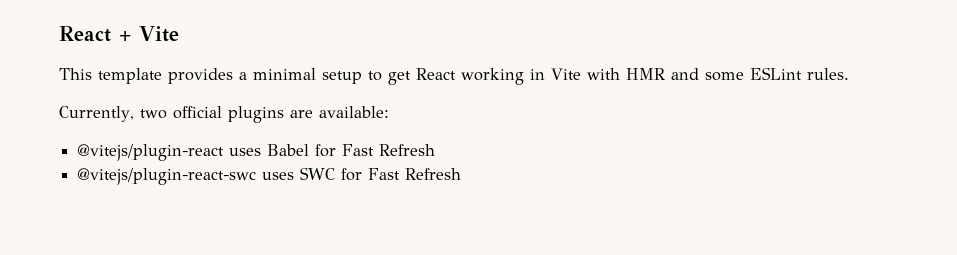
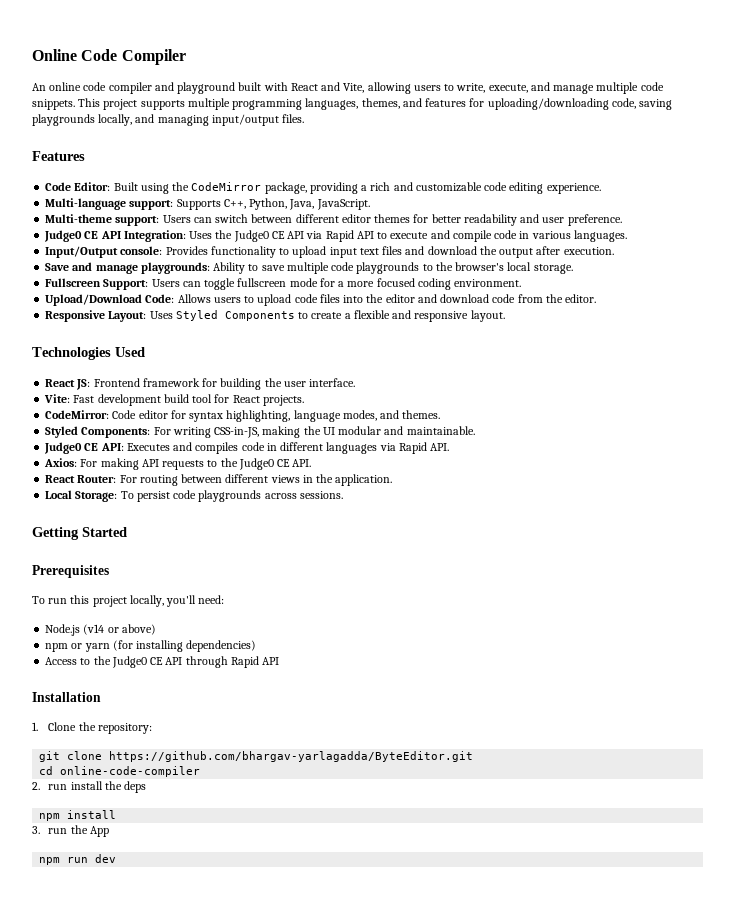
- React + Vite
- This template provides a minimal setup to get React working in Vite with HMR and some ESLint rules.
- Currently, two official plugins are available:
- @vitejs/plugin-react uses Babel for Fast Refresh
- @vitejs/plugin-react-swc uses SWC for Fast Refresh
+ Online Code Compiler
+ An online code compiler and playground built with React and Vite, allowing users to write, execute, and manage multiple code snippets. This project supports multiple programming languages, themes, and features for uploading/downloading code, saving playgrounds locally, and managing input/output files.
+ Features
+ Code Editor: Built using the CodeMirror package, providing a rich and customizable code editing experience.
+ Multi-language support: Supports C++, Python, Java, JavaScript.
+ Multi-theme support: Users can switch between different editor themes for better readability and user preference.
+ Judge0 CE API Integration: Uses the Judge0 CE API via Rapid API to execute and compile code in various languages.
+ Input/Output console: Provides functionality to upload input text files and download the output after execution.
+ Save and manage playgrounds: Ability to save multiple code playgrounds to the browser's local storage.
+ Fullscreen Support: Users can toggle fullscreen mode for a more focused coding environment.
+ Upload/Download Code: Allows users to upload code files into the editor and download code from the editor.
+ Responsive Layout: Uses Styled Components to create a flexible and responsive layout.
+ Technologies Used
+ React JS: Frontend framework for building the user interface.
+ Vite: Fast development build tool for React projects.
+ CodeMirror: Code editor for syntax highlighting, language modes, and themes.
+ Styled Components: For writing CSS-in-JS, making the UI modular and maintainable.
+ Judge0 CE API: Executes and compiles code in different languages via Rapid API.
+ Axios: For making API requests to the Judge0 CE API.
+ React Router: For routing between different views in the application.
+ Local Storage: To persist code playgrounds across sessions.
+ Getting Started
+ Prerequisites
+ To run this project locally, you'll need:
+ Node.js (v14 or above)
+ npm or yarn (for installing dependencies)
+ Access to the Judge0 CE API through Rapid API
+ Installation
+ 1. Clone the repository:
+ git clone https://github.com/bhargav-yarlagadda/ByteEditor.git
+ cd online-code-compiler
+ 2. run install the deps
+ npm install
+ 3. run the App
+ npm run dev

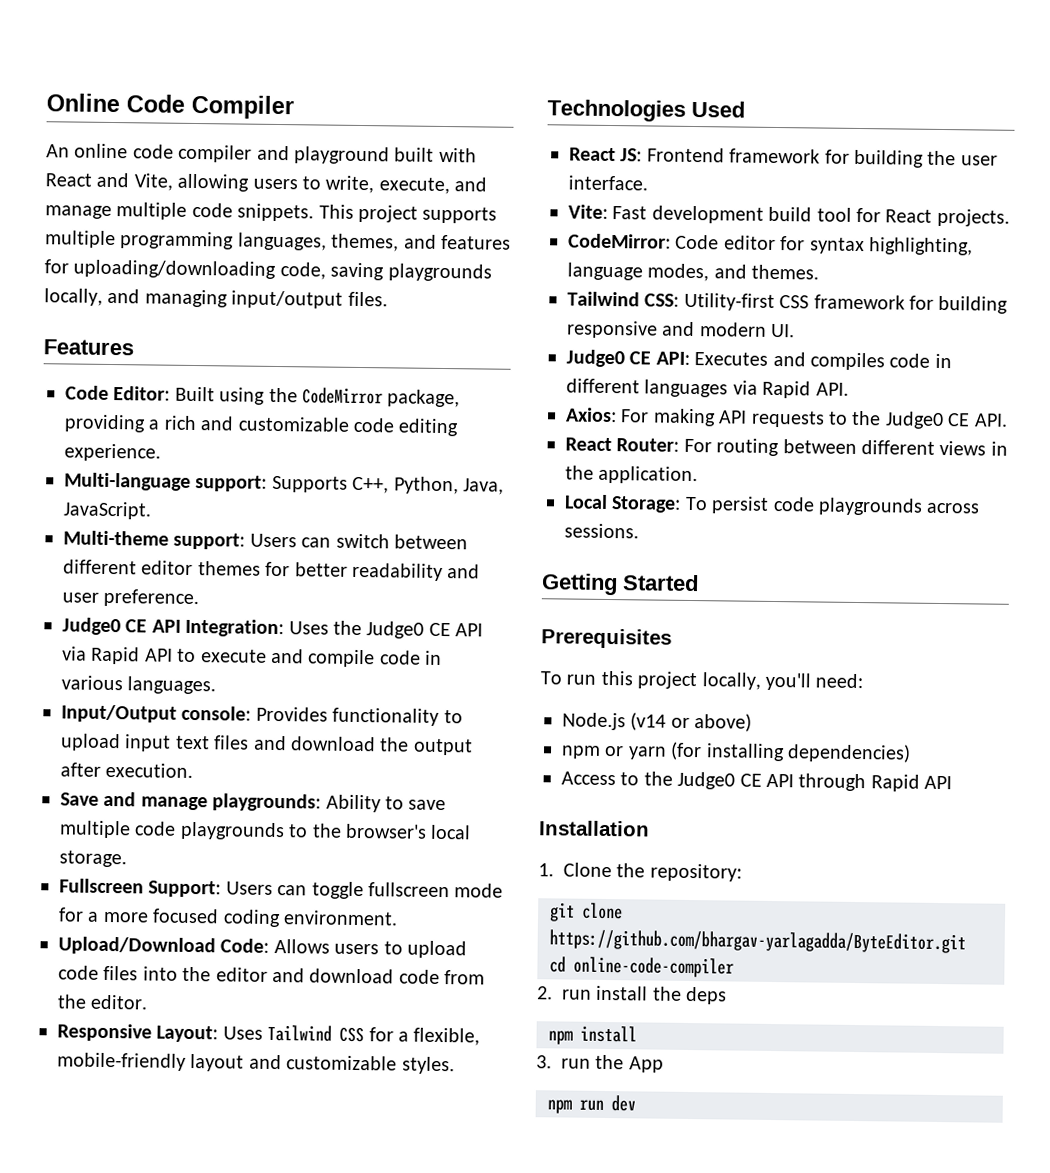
- Responsive Layout: Uses Styled Components to create a flexible and responsive layout.
+ Responsive Layout: Uses Tailwind CSS for a flexible, mobile-friendly layout and customizable styles.
- Styled Components: For writing CSS-in-JS, making the UI modular and maintainable.
+ Tailwind CSS: Utility-first CSS framework for building responsive and modern UI.

